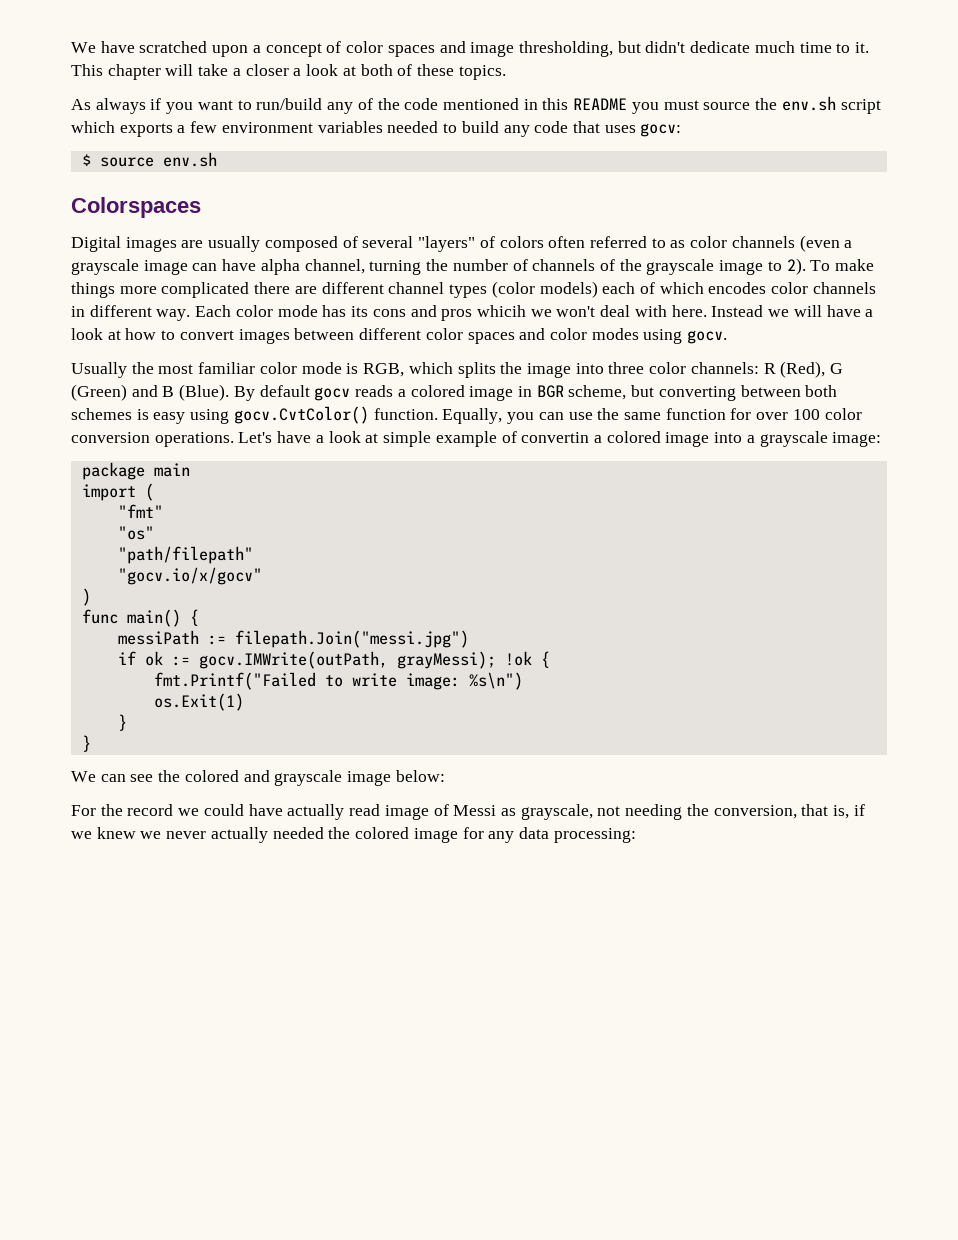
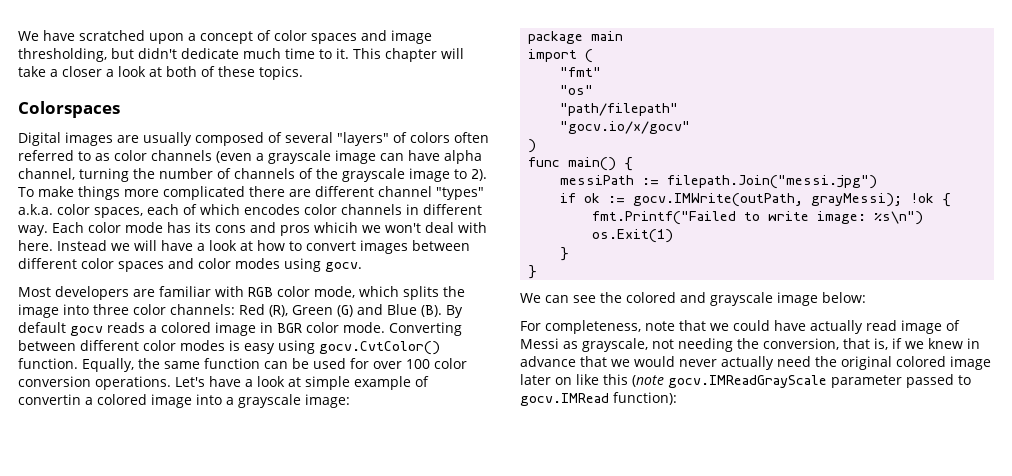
- As always if you want to run/build any of the code mentioned in this README you must source the env.sh script which exports a few environment variables needed to build any code that uses gocv:
- $ source env.sh
- To make things more complicated there are different channel types (color models) each of which encodes color channels in different way.
+ To make things more complicated there are different channel "types" a.k.a. color spaces, each of which encodes color channels in different way.
- Usually the most familiar color mode is RGB, which splits the image into three color channels: R (Red), G (Green) and B (Blue). By default gocv reads a colored image in BGR scheme, but converting between both schemes is easy using gocv.CvtColor() function.
+ Most developers are familiar with RGB color mode, which splits the image into three color channels: Red (R), Green (G) and Blue (B). By default gocv reads a colored image in BGR color mode. Converting between different color modes is easy using gocv.CvtColor() function.
- Equally, you can use the same function for over 100 color conversion operations.
+ Equally, the same function can be used for over 100 color conversion operations.
- For the record we could have actually read image of Messi as grayscale, not needing the conversion, that is, if we knew we never actually needed the colored image for any data processing:
+ For completeness, note that we could have actually read image of Messi as grayscale, not needing the conversion, that is, if we knew in advance that we would never actually need the original colored image later on like this (note gocv.IMReadGrayScale parameter passed to gocv.IMRead function):

